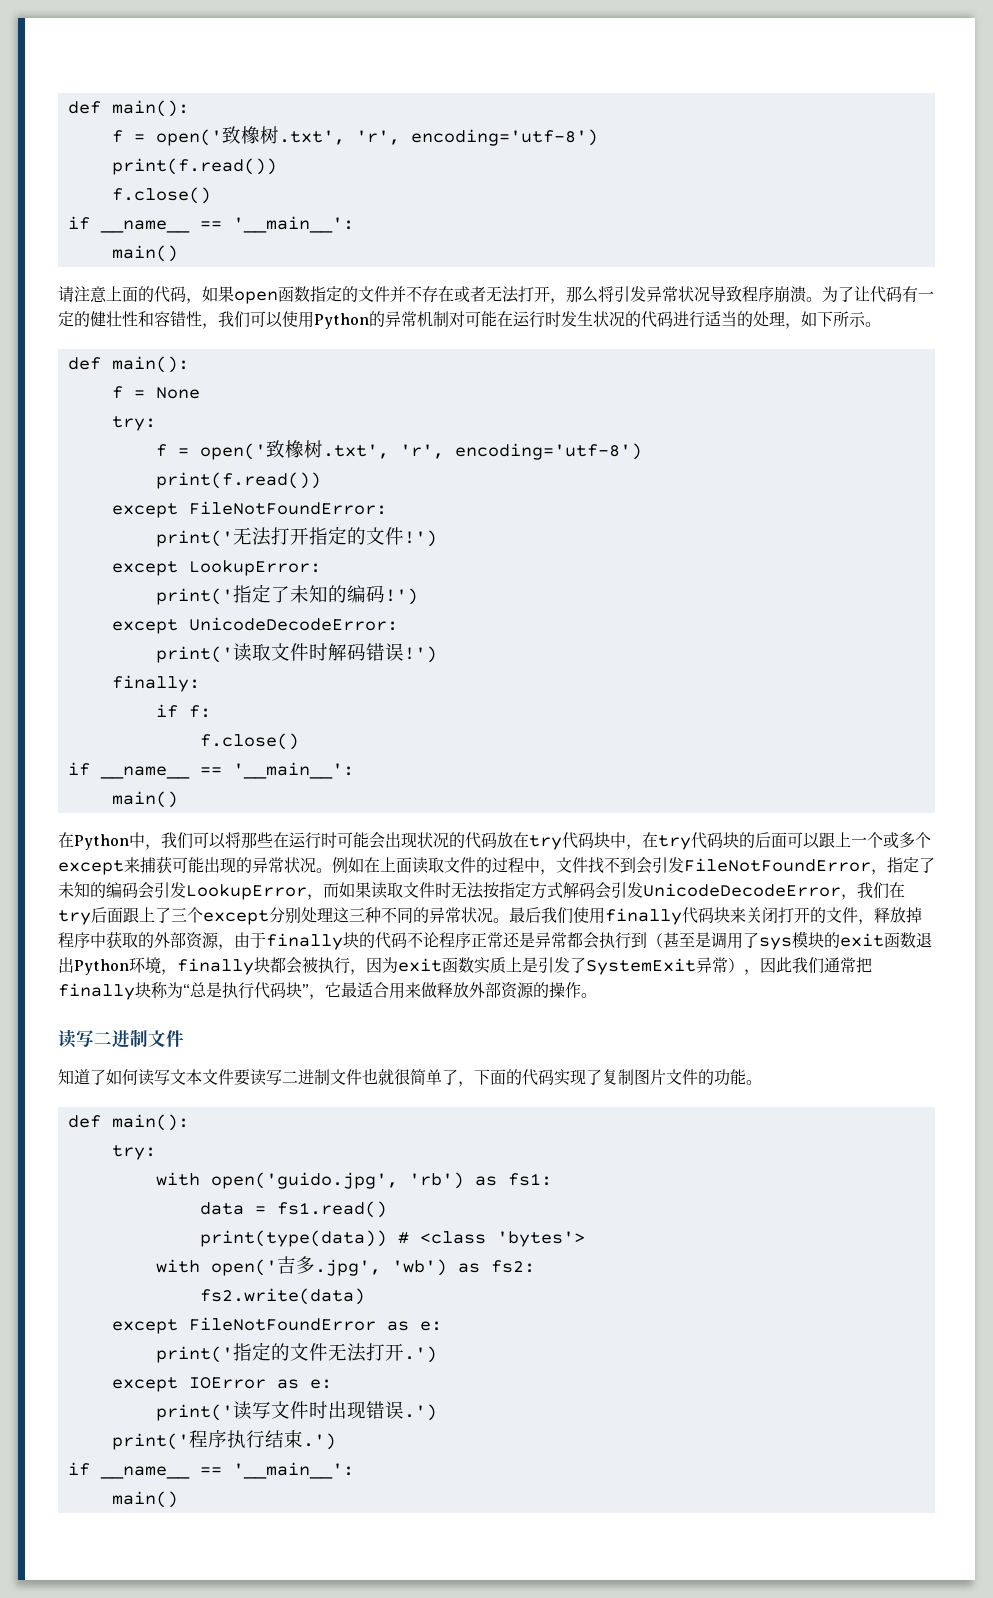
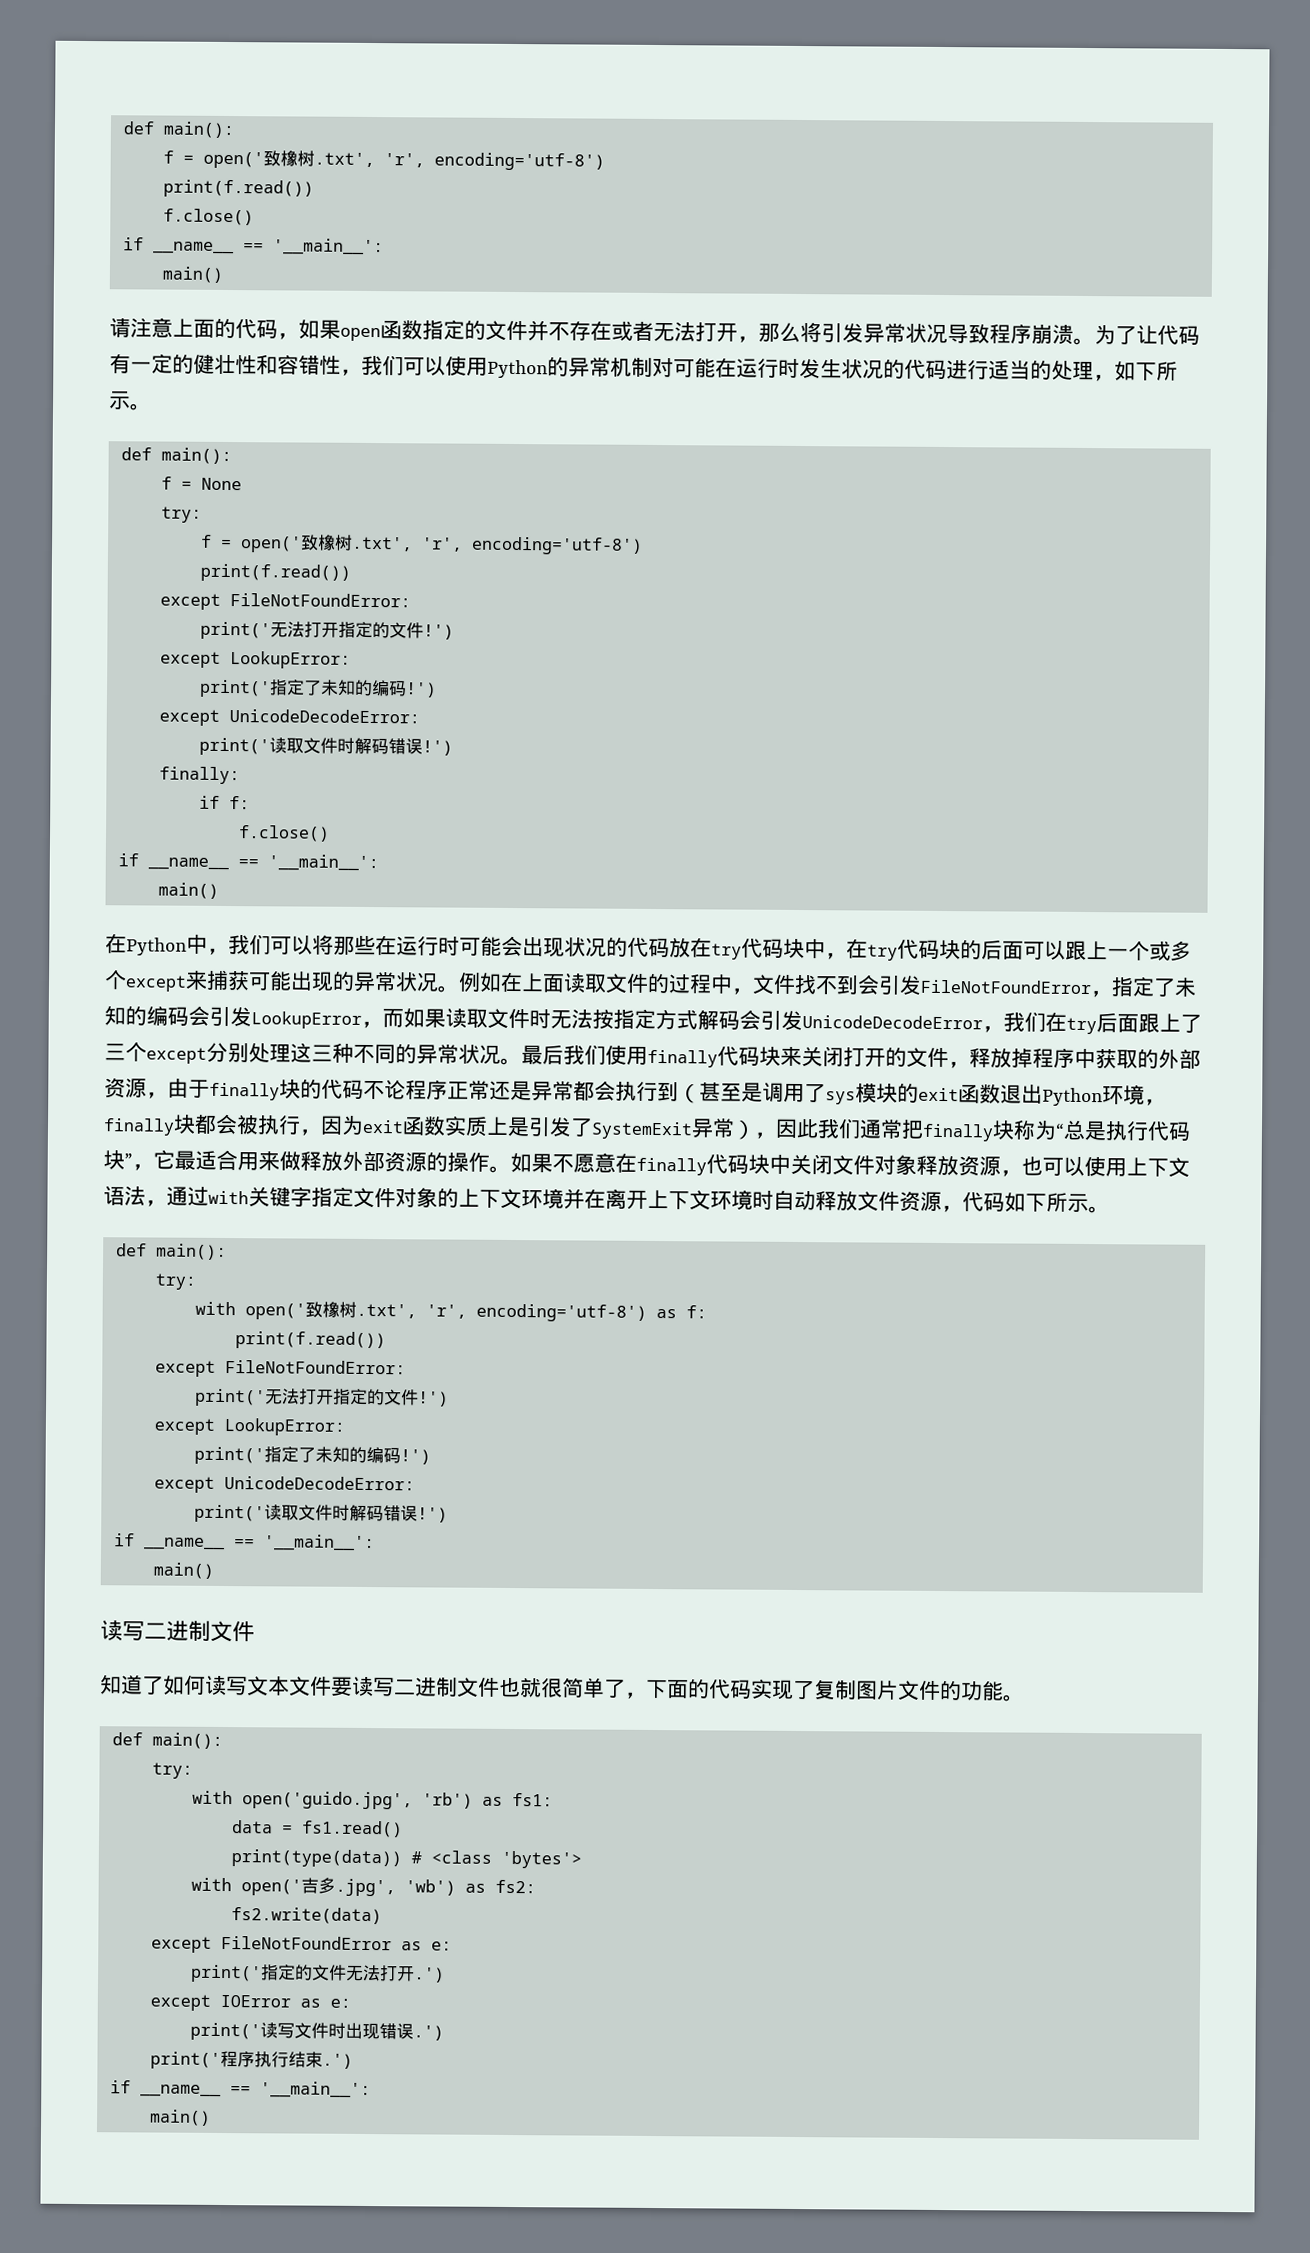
+ 如果不愿意在finally代码块中关闭文件对象释放资源，也可以使用上下文语法，通过with关键字指定文件对象的上下文环境并在离开上下文环境时自动释放文件资源，代码如下所示。
+ def main():
+ try:
+ with open('致橡树.txt', 'r', encoding='utf-8') as f:
+ print(f.read())
+ except FileNotFoundError:
+ print('无法打开指定的文件!')
+ except LookupError:
+ print('指定了未知的编码!')
+ except UnicodeDecodeError:
+ print('读取文件时解码错误!')
+ if __name__ == '__main__':
+ main()

